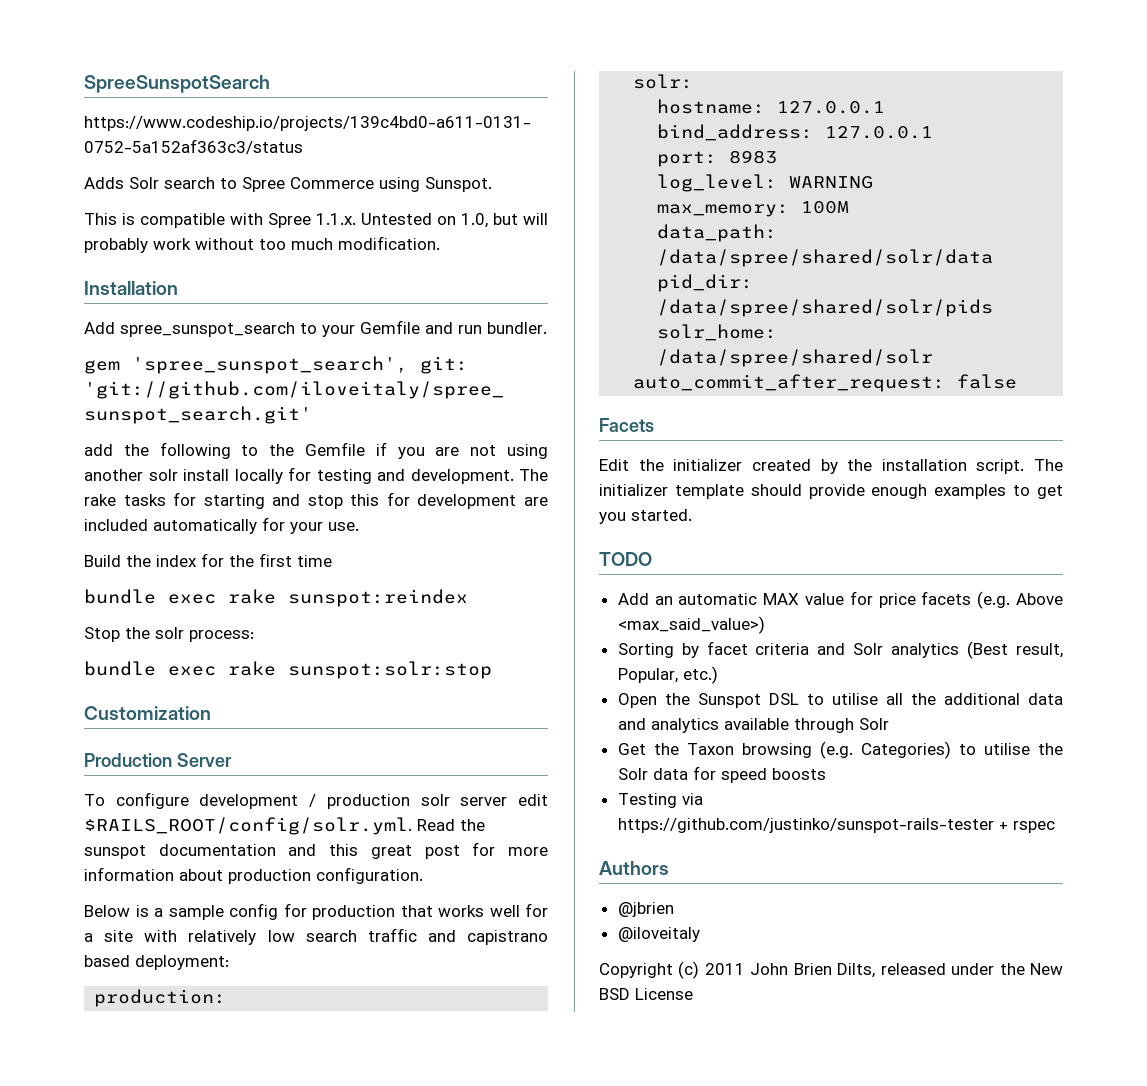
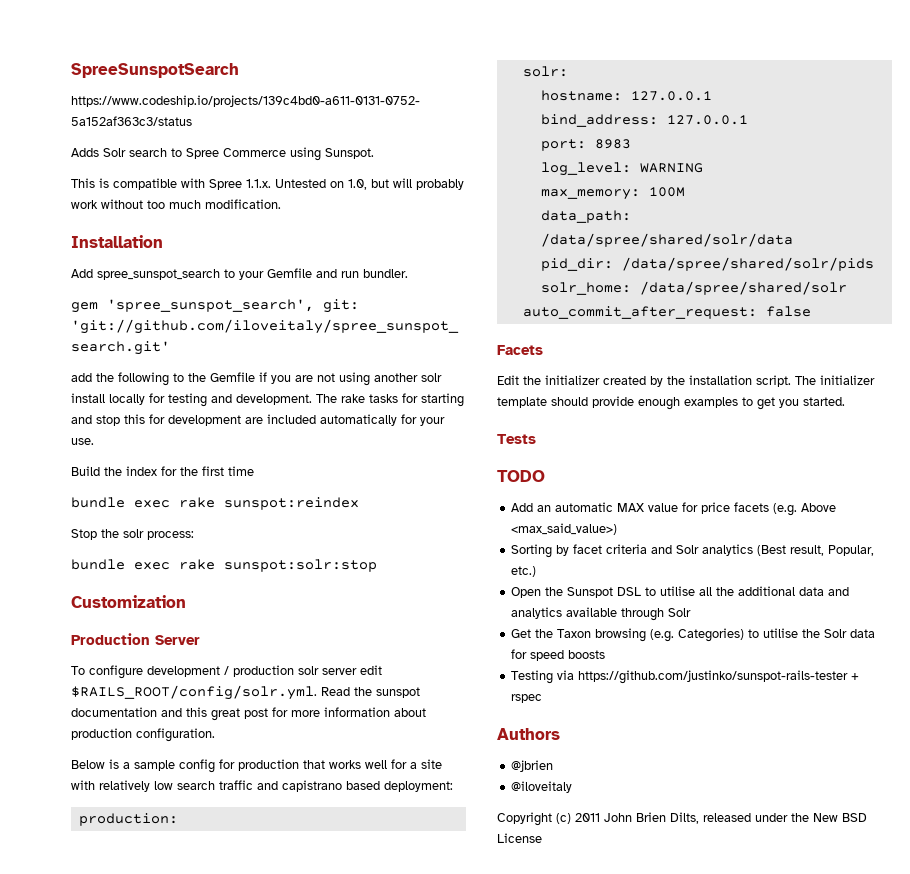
+ Tests

